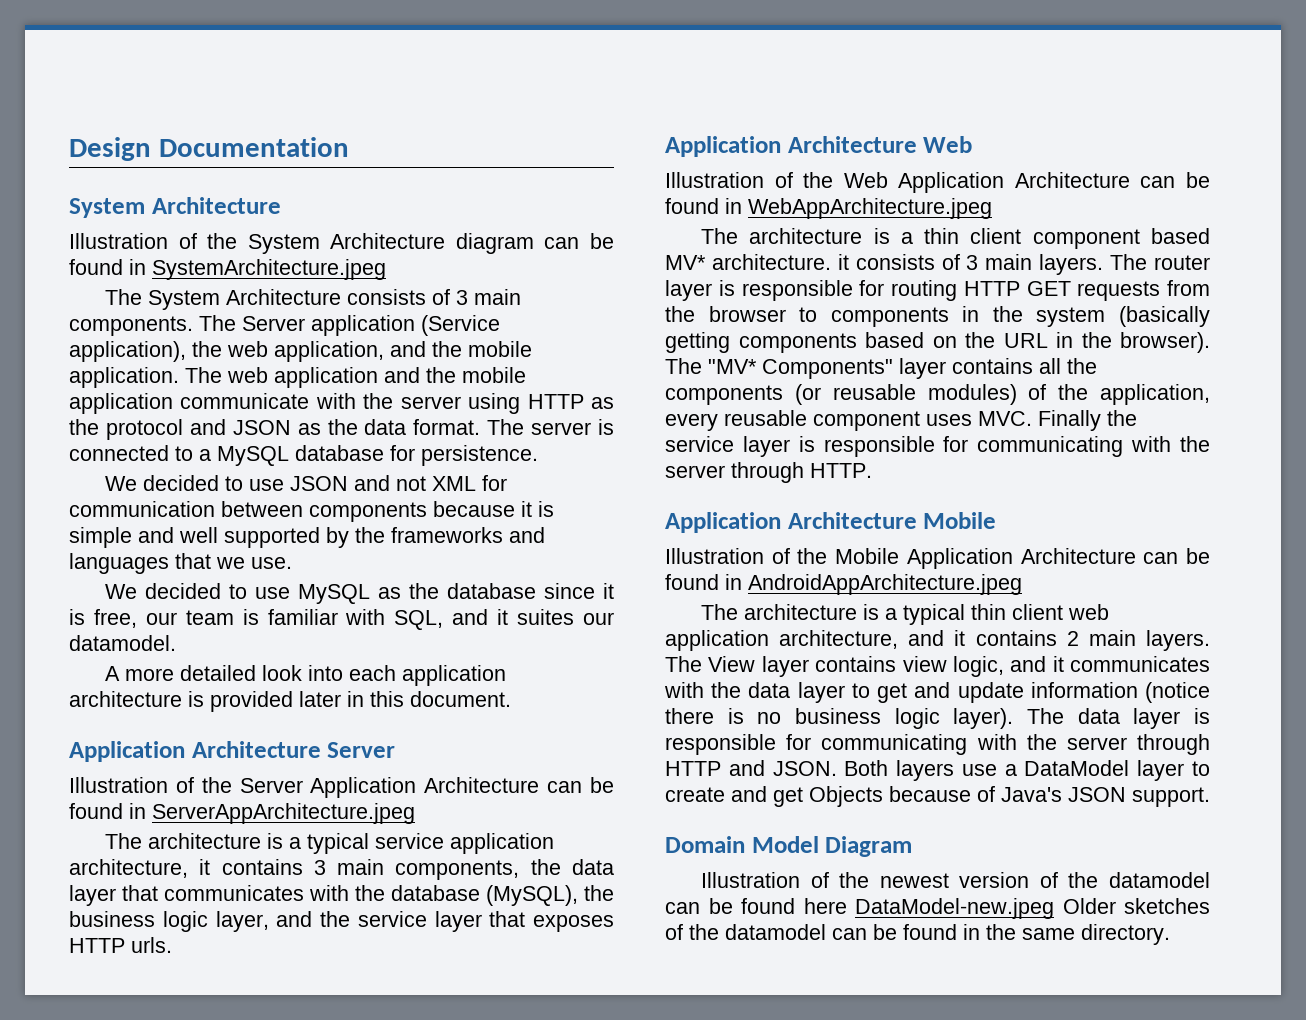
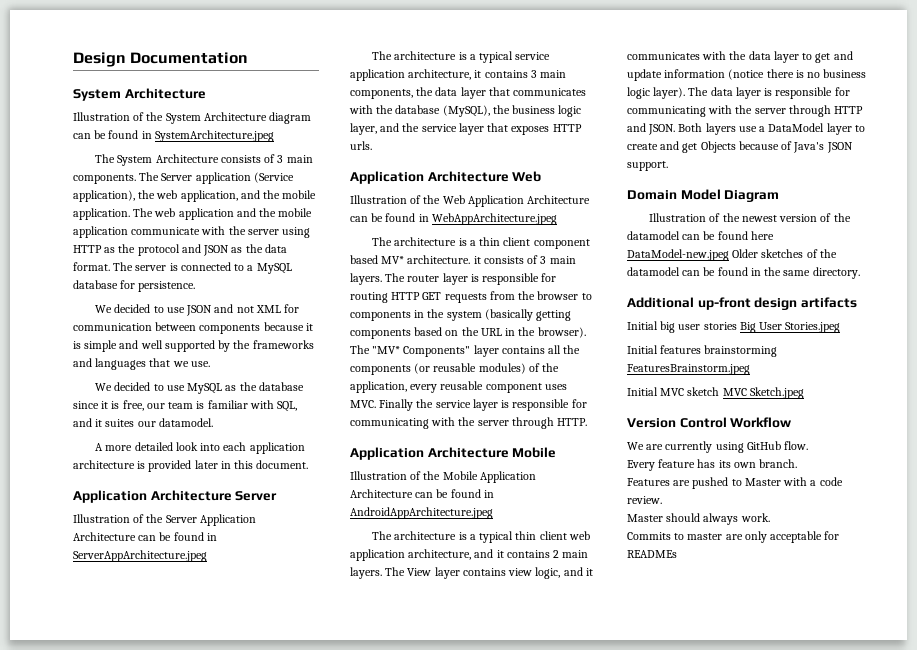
+ Additional up-front design artifacts
+ Initial big user stories Big User Stories.jpeg
+ Initial features brainstorming FeaturesBrainstorm.jpeg
+ Initial MVC sketch MVC Sketch.jpeg
+ Version Control Workflow
+ We are currently using GitHub flow.
+ Every feature has its own branch.
+ Features are pushed to Master with a code review.
+ Master should always work.
+ Commits to master are only acceptable for READMEs

